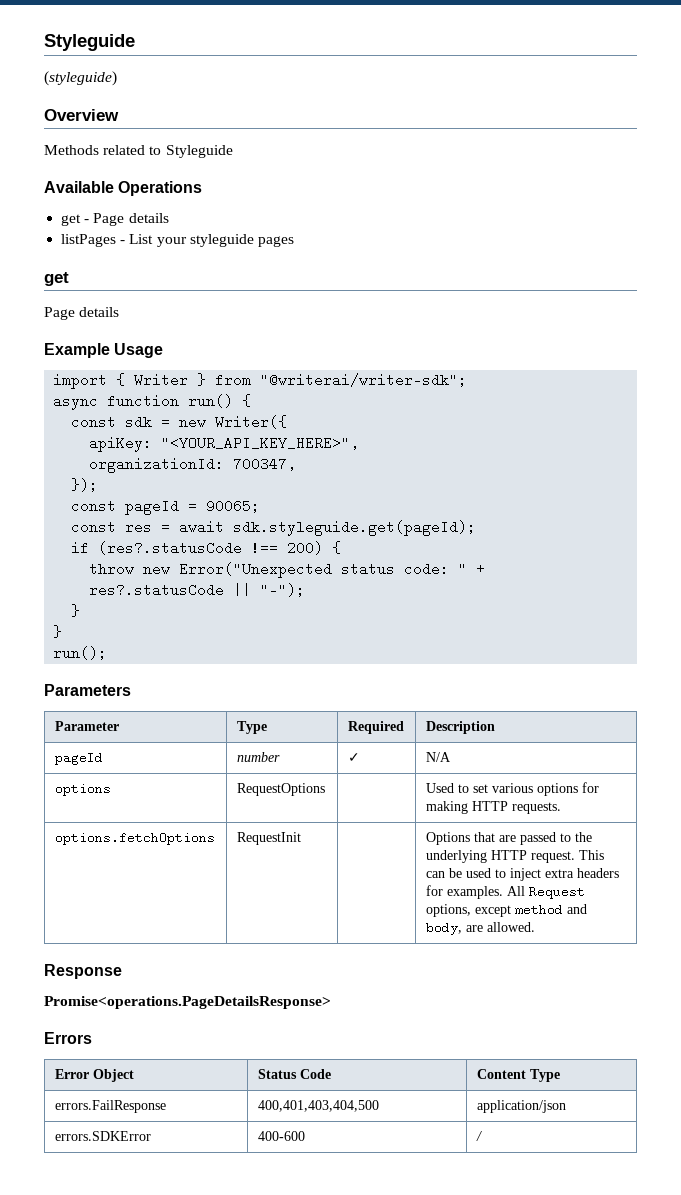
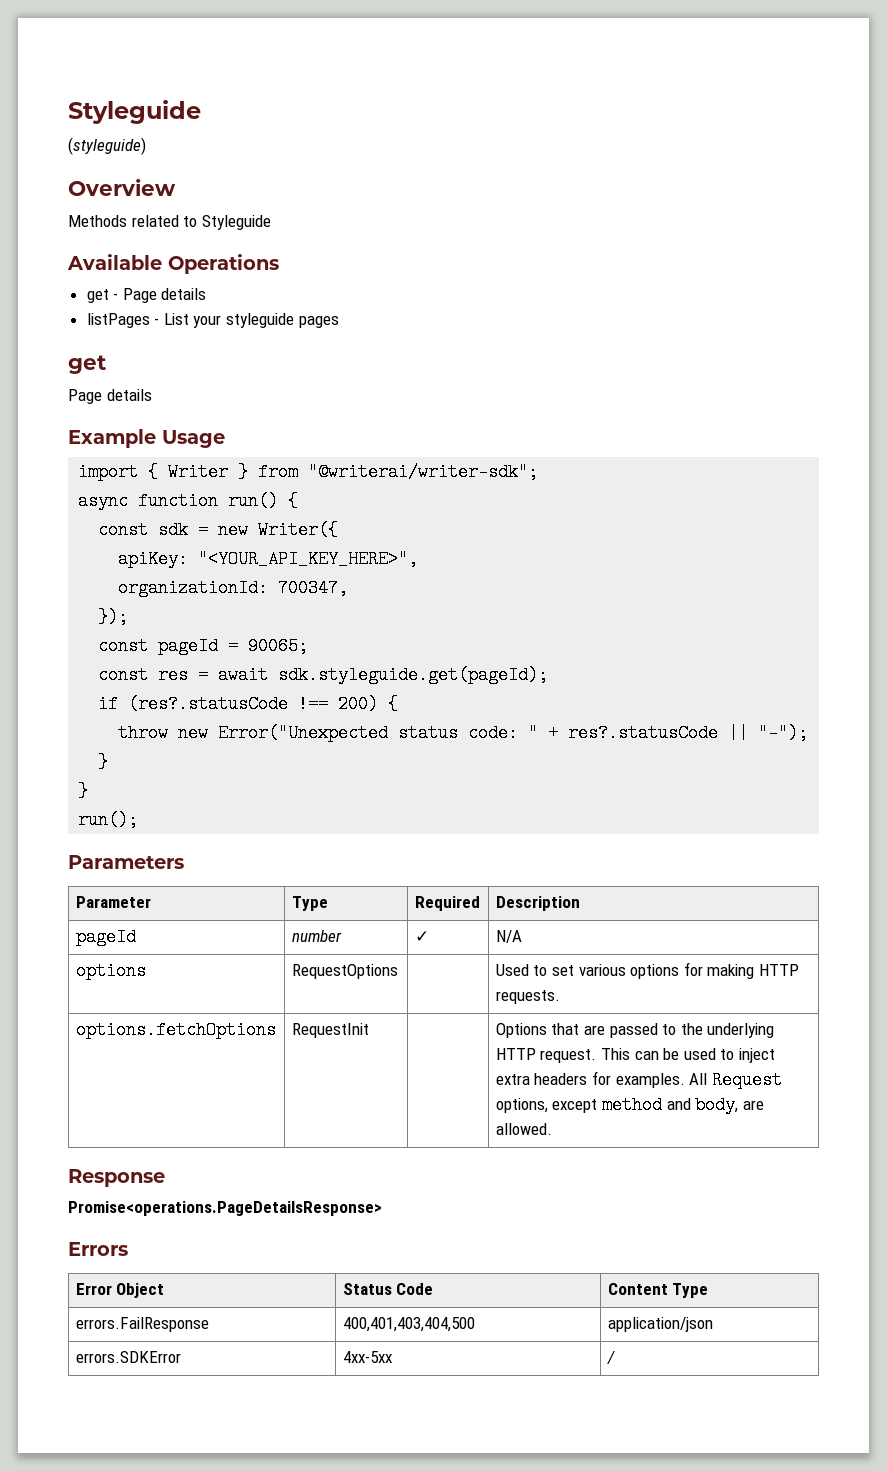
- errors.SDKError | 400-600 | /
+ errors.SDKError | 4xx-5xx | /

